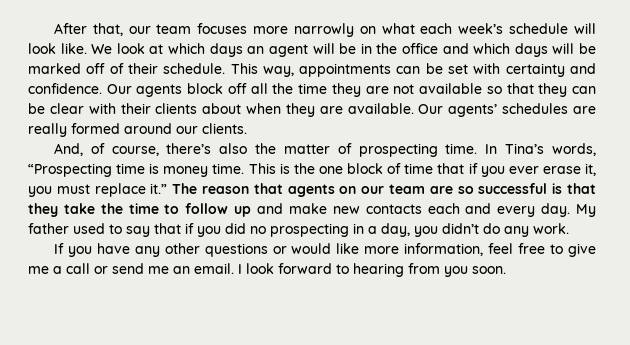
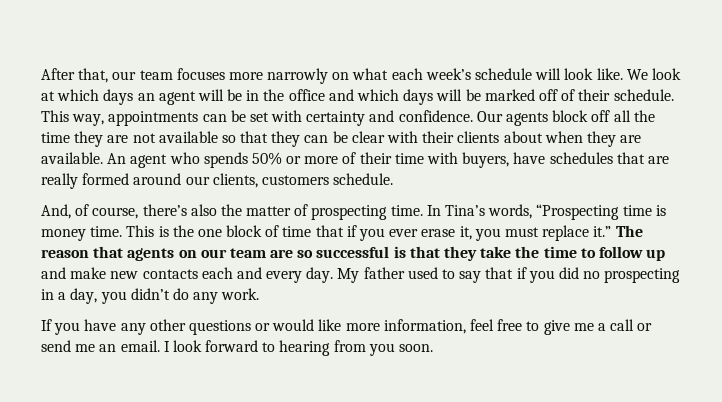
- Our agents’ schedules are really formed around our clients.
+ An agent who spends 50% or more of their time with buyers, have schedules that are really formed around our clients, customers schedule.

